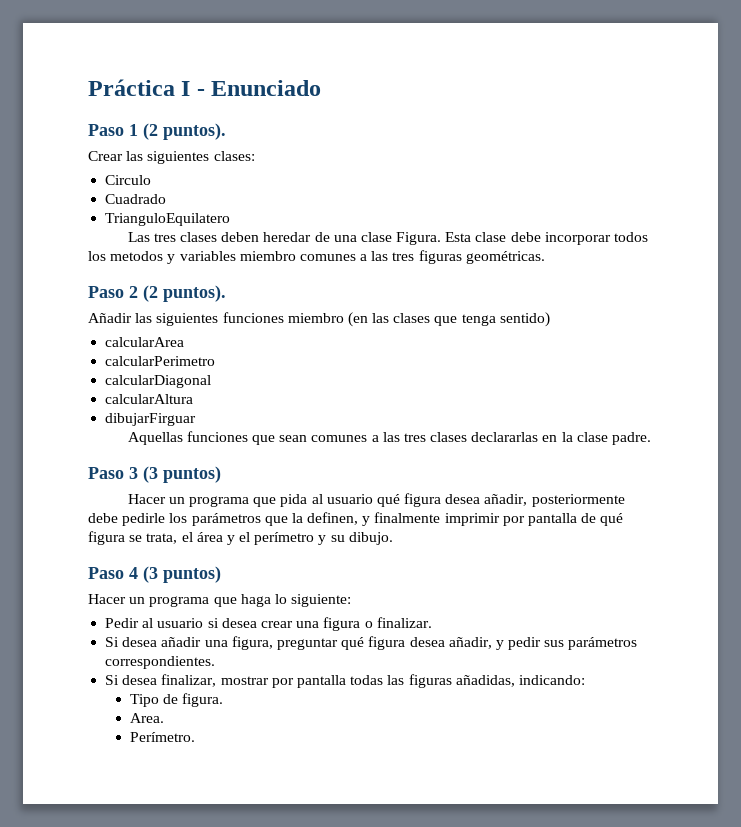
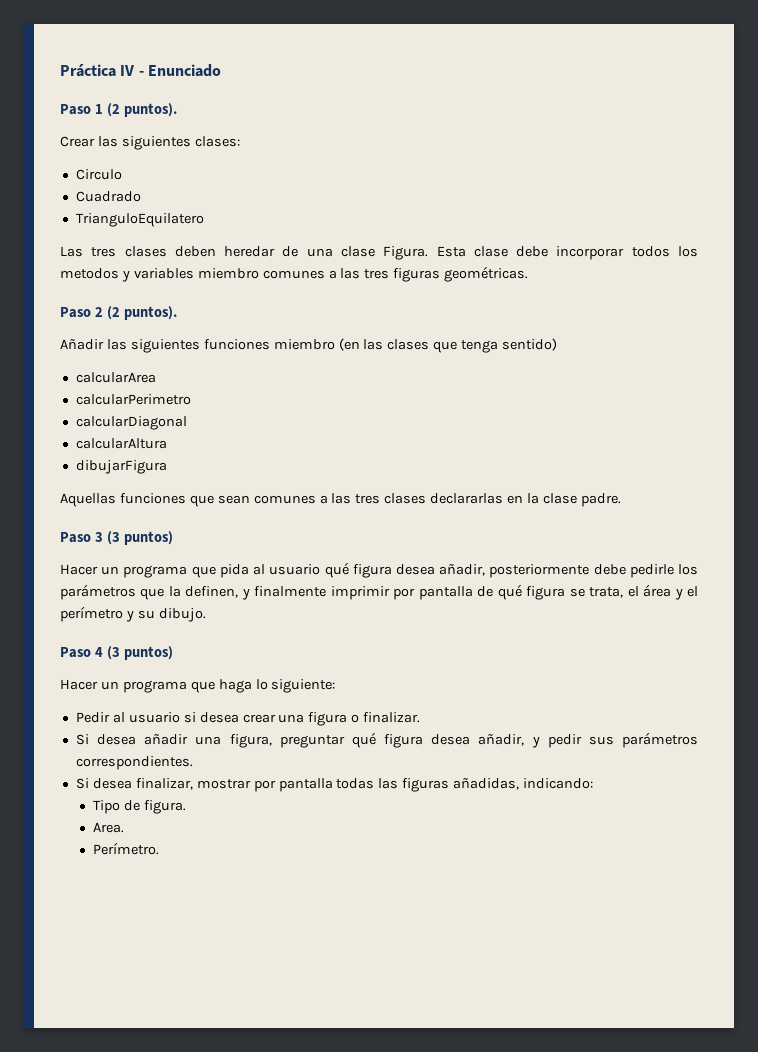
- Práctica I - Enunciado
+ Práctica IV - Enunciado
- dibujarFirguar
+ dibujarFigura

